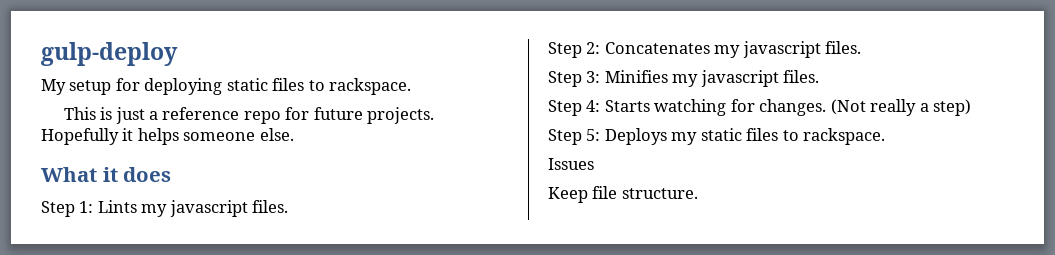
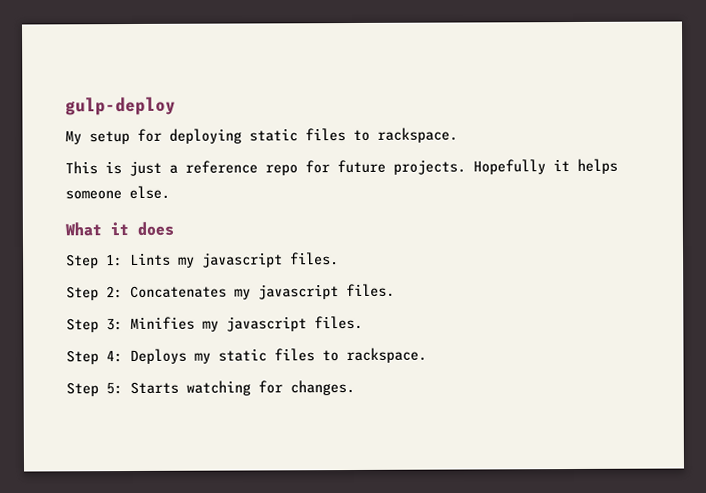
- Step 4: Starts watching for changes. (Not really a step)
- Step 5: Deploys my static files to rackspace.
+ Step 4: Deploys my static files to rackspace.
- Issues
- Keep file structure.
+ Step 5: Starts watching for changes.

